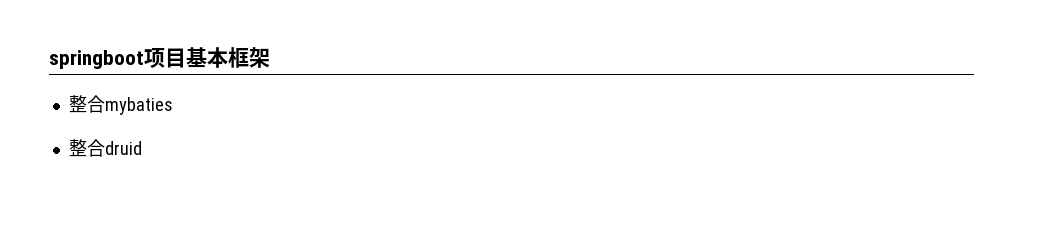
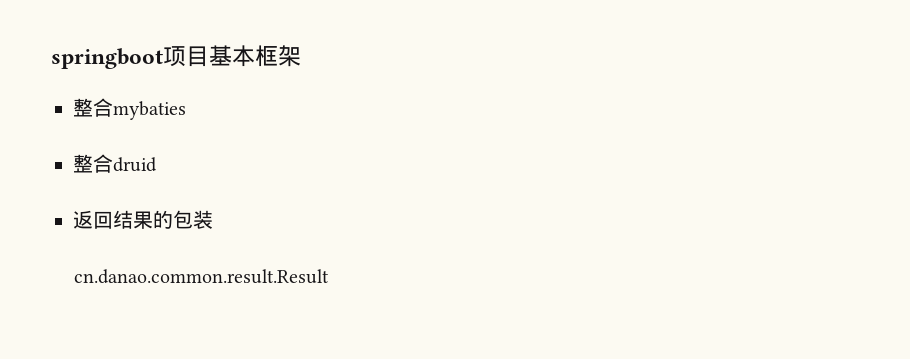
+ 返回结果的包装
+ cn.danao.common.result.Result

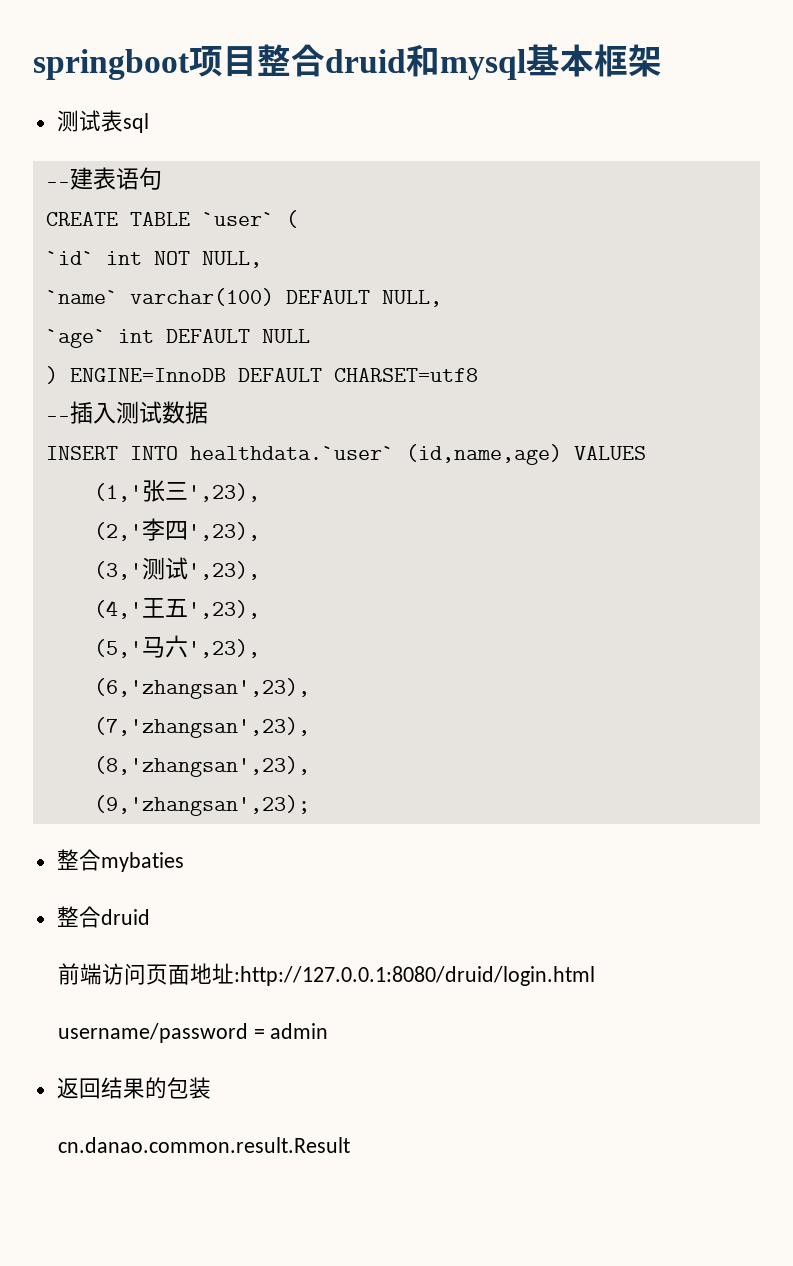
- springboot项目基本框架
+ springboot项目整合druid和mysql基本框架
+ 测试表sql
+ --建表语句
+ CREATE TABLE `user` (
+ `id` int NOT NULL,
+ `name` varchar(100) DEFAULT NULL,
+ `age` int DEFAULT NULL
+ ) ENGINE=InnoDB DEFAULT CHARSET=utf8
+ --插入测试数据
+ INSERT INTO healthdata.`user` (id,name,age) VALUES
+ (1,'张三',23),
+ (2,'李四',23),
+ (3,'测试',23),
+ (4,'王五',23),
+ (5,'马六',23),
+ (6,'zhangsan',23),
+ (7,'zhangsan',23),
+ (8,'zhangsan',23),
+ (9,'zhangsan',23);
  整合mybaties
  整合druid
+ 前端访问页面地址:http://127.0.0.1:8080/druid/login.html
+ username/password = admin

